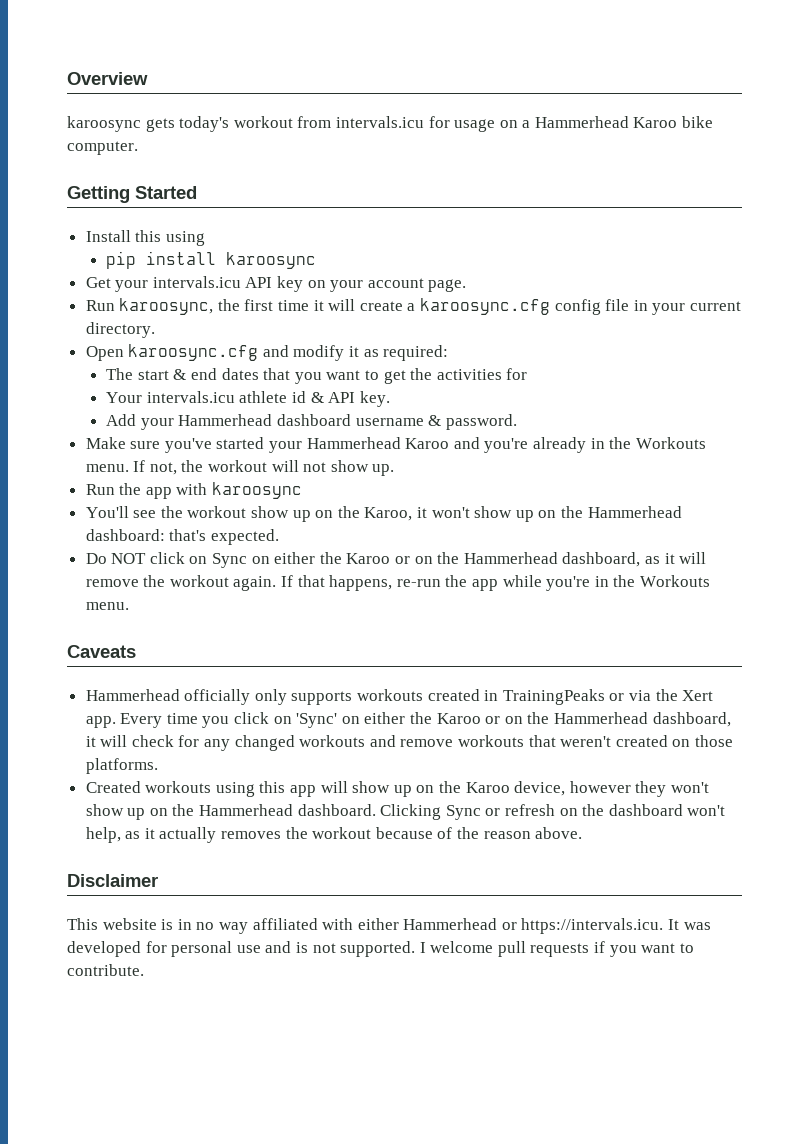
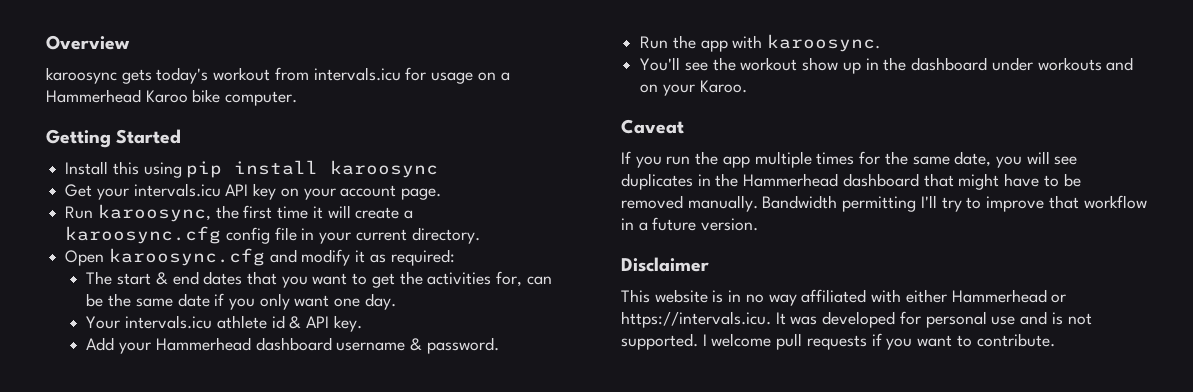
- Install this using
- pip install karoosync
+ Install this using pip install karoosync
- The start & end dates that you want to get the activities for
+ The start & end dates that you want to get the activities for, can be the same date if you only want one day.
- Make sure you've started your Hammerhead Karoo and you're already in the Workouts menu. If not, the workout will not show up.
- Run the app with karoosync
+ Run the app with karoosync.
- You'll see the workout show up on the Karoo, it won't show up on the Hammerhead dashboard: that's expected.
- Do NOT click on Sync on either the Karoo or on the Hammerhead dashboard, as it will remove the workout again. If that happens, re-run the app while you're in the Workouts menu.
- Caveats
- Hammerhead officially only supports workouts created in TrainingPeaks or via the Xert app. Every time you click on 'Sync' on either the Karoo or on the Hammerhead dashboard, it will check for any changed workouts and remove workouts that weren't created on those platforms.
- Created workouts using this app will show up on the Karoo device, however they won't show up on the Hammerhead dashboard. Clicking Sync or refresh on the dashboard won't help, as it actually removes the workout because of the reason above.
+ You'll see the workout show up in the dashboard under workouts and on your Karoo.
+ Caveat
+ If you run the app multiple times for the same date, you will see duplicates in the Hammerhead dashboard that might have to be removed manually. Bandwidth permitting I'll try to improve that workflow in a future version.

